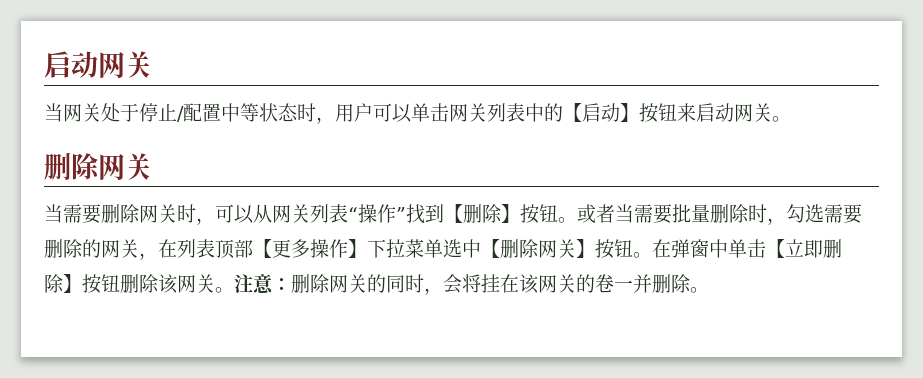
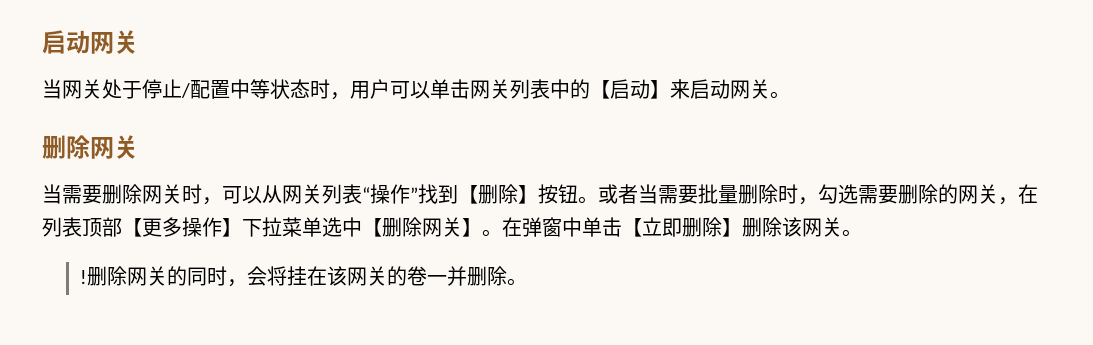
- 当网关处于停止/配置中等状态时，用户可以单击网关列表中的【启动】按钮来启动网关。
+ 当网关处于停止/配置中等状态时，用户可以单击网关列表中的【启动】来启动网关。
- 或者当需要批量删除时，勾选需要删除的网关，在列表顶部【更多操作】下拉菜单选中【删除网关】按钮。
+ 或者当需要批量删除时，勾选需要删除的网关，在列表顶部【更多操作】下拉菜单选中【删除网关】。
- 在弹窗中单击【立即删除】按钮删除该网关。注意：删除网关的同时，会将挂在该网关的卷一并删除。
+ 在弹窗中单击【立即删除】删除该网关。
+ !删除网关的同时，会将挂在该网关的卷一并删除。

